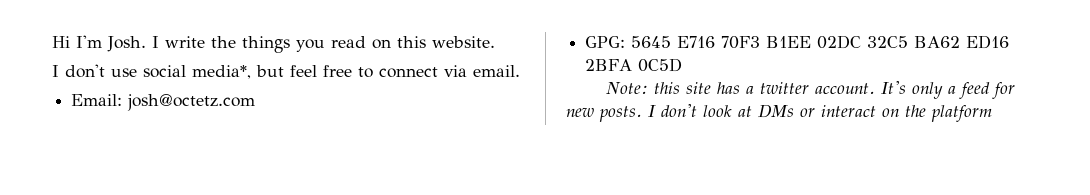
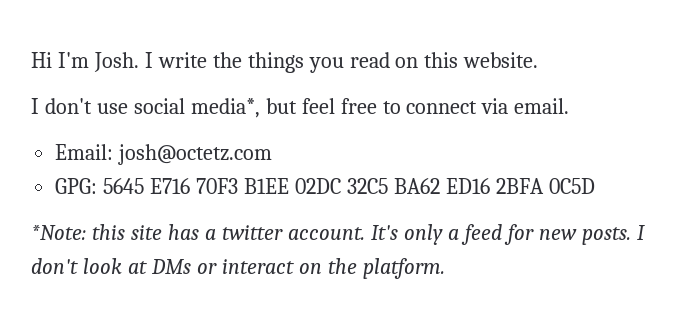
- Note: this site has a twitter account.
+ *Note: this site has a twitter account.
- I don't look at DMs or interact on the platform
+ I don't look at DMs or interact on the platform.

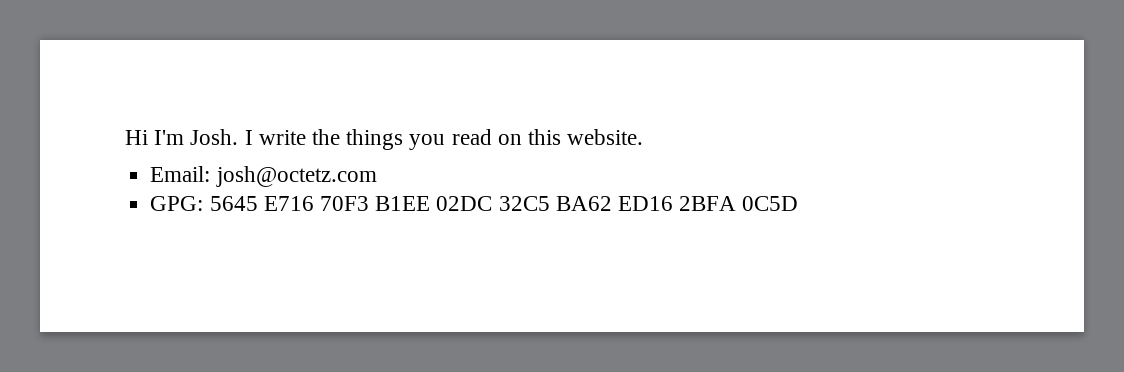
- I don't use social media*, but feel free to connect via email.
- *Note: this site has a twitter account. It's only a feed for new posts. I don't look at DMs or interact on the platform.

